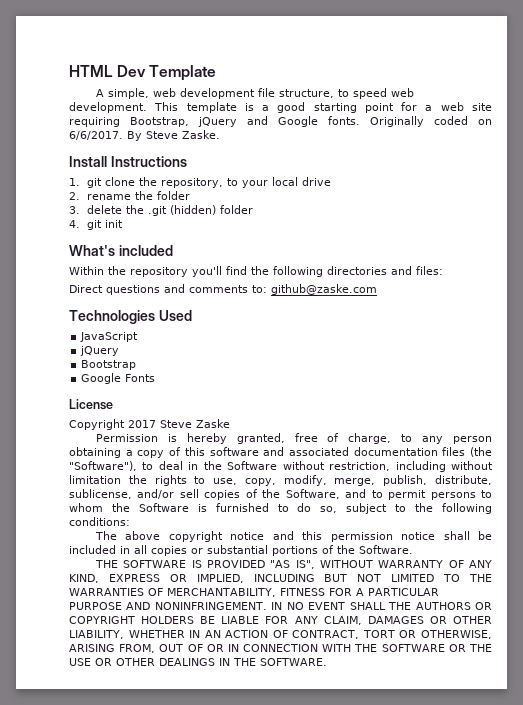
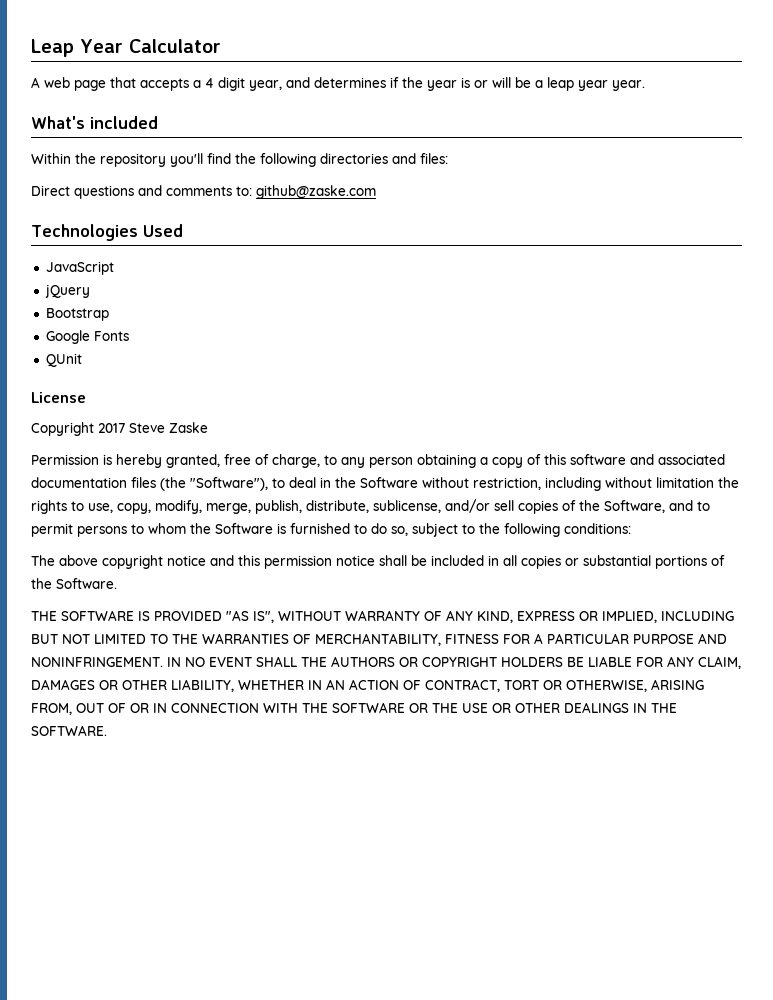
- HTML Dev Template
- A simple, web development file structure, to speed web development. This template is a good starting point for a web site requiring Bootstrap, jQuery and Google fonts. Originally coded on 6/6/2017. By Steve Zaske.
- Install Instructions
- 1. git clone the repository, to your local drive
- 2. rename the folder
- 3. delete the .git (hidden) folder
- 4. git init
+ Leap Year Calculator
+ A web page that accepts a 4 digit year, and determines if the year is or will be a leap year year.
+ QUnit

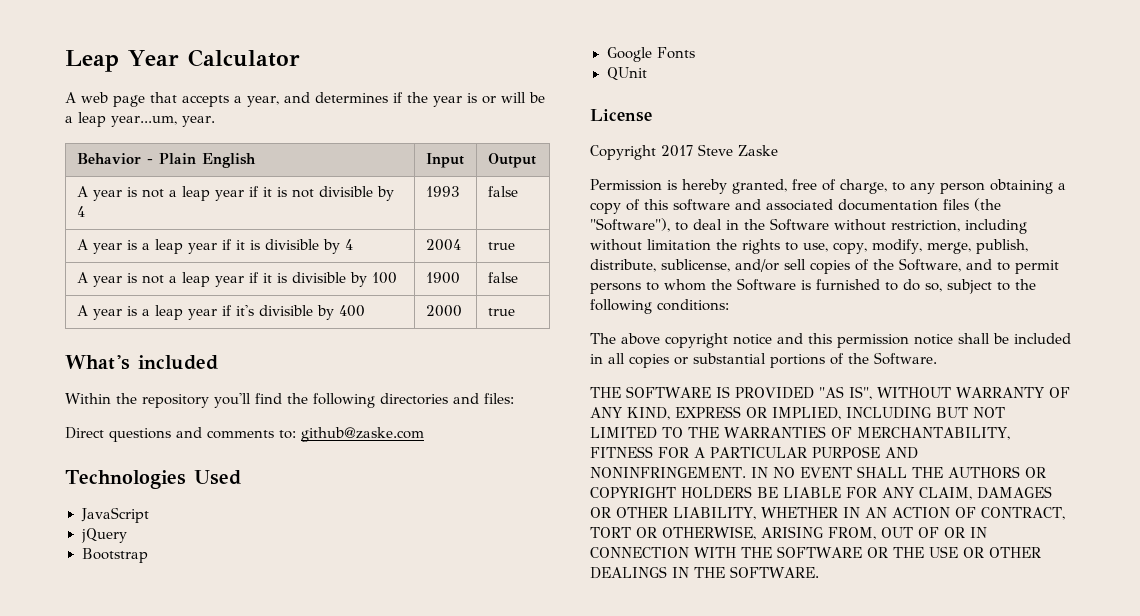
- A web page that accepts a 4 digit year, and determines if the year is or will be a leap year year.
+ A web page that accepts a year, and determines if the year is or will be a leap year...um, year.
+ Behavior - Plain English | Input | Output
+ A year is not a leap year if it is not divisible by 4 | 1993 | false
+ A year is a leap year if it is divisible by 4 | 2004 | true
+ A year is not a leap year if it is divisible by 100 | 1900 | false
+ A year is a leap year if it's divisible by 400 | 2000 | true

